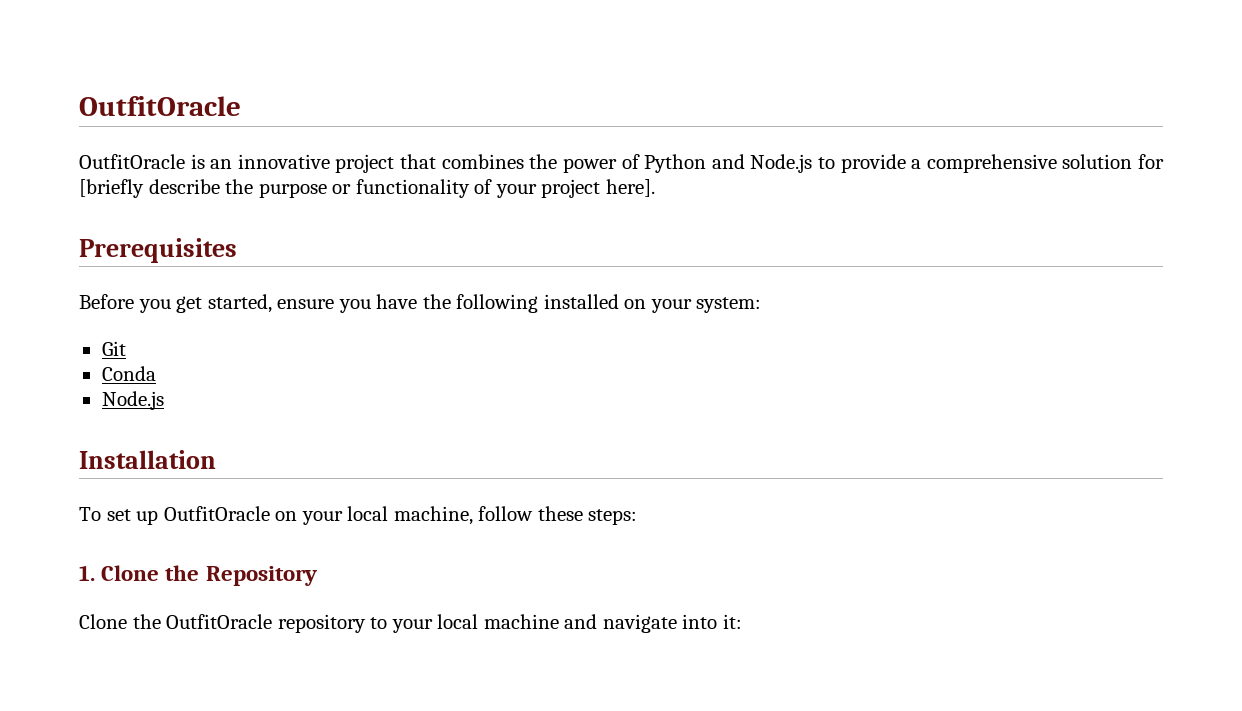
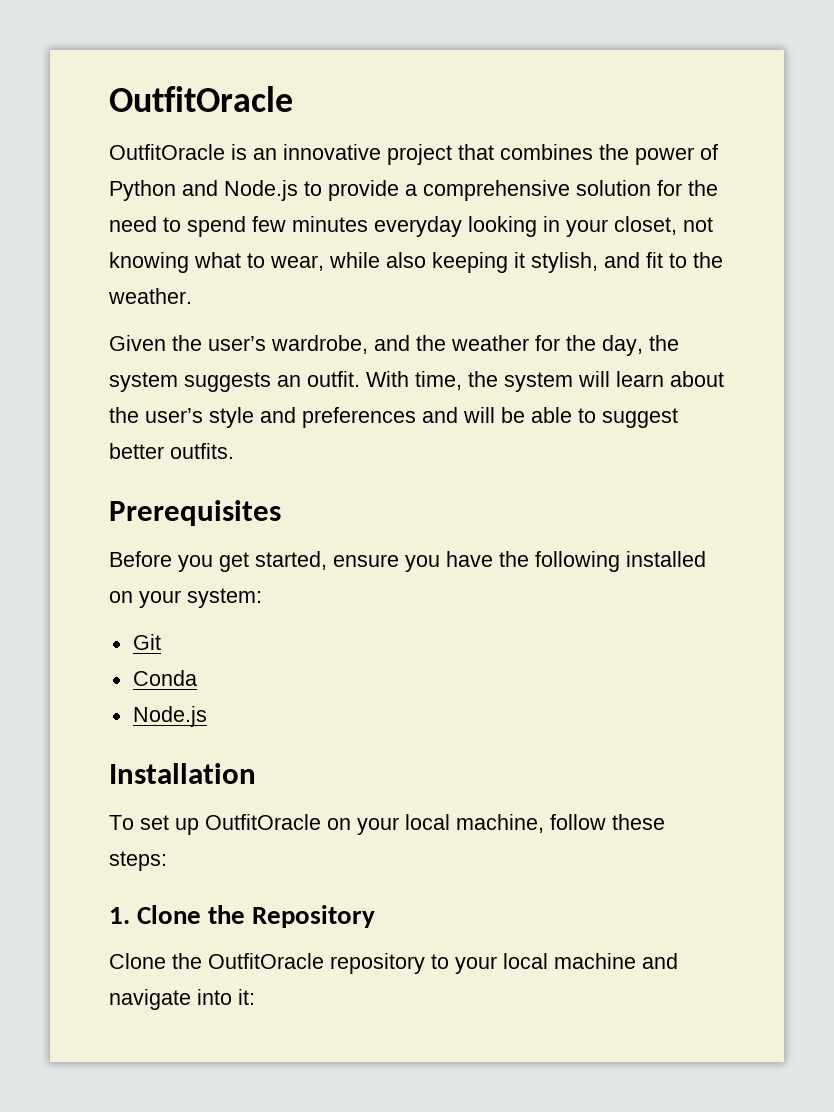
- OutfitOracle is an innovative project that combines the power of Python and Node.js to provide a comprehensive solution for [briefly describe the purpose or functionality of your project here].
+ OutfitOracle is an innovative project that combines the power of Python and Node.js to provide a comprehensive solution for the need to spend few minutes everyday looking in your closet, not knowing what to wear, while also keeping it stylish, and fit to the weather.
+ Given the user’s wardrobe, and the weather for the day, the system suggests an outfit. With time, the system will learn about the user’s style and preferences and will be able to suggest better outfits.

